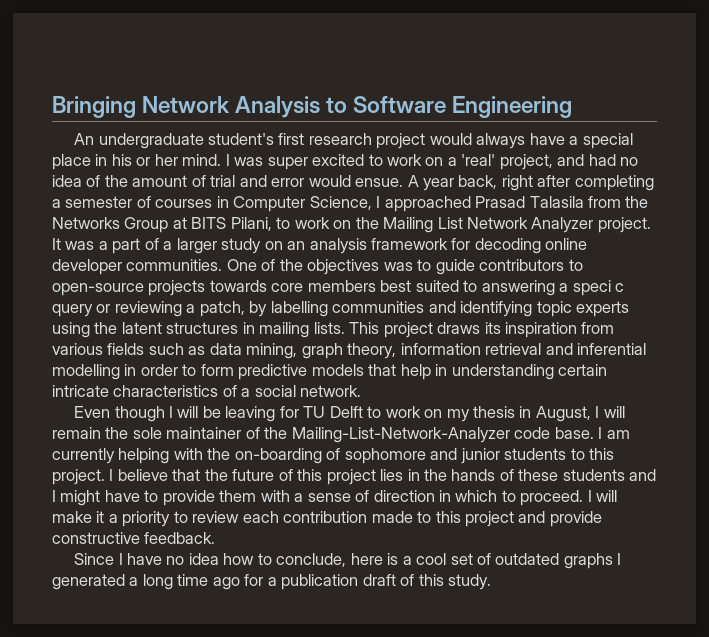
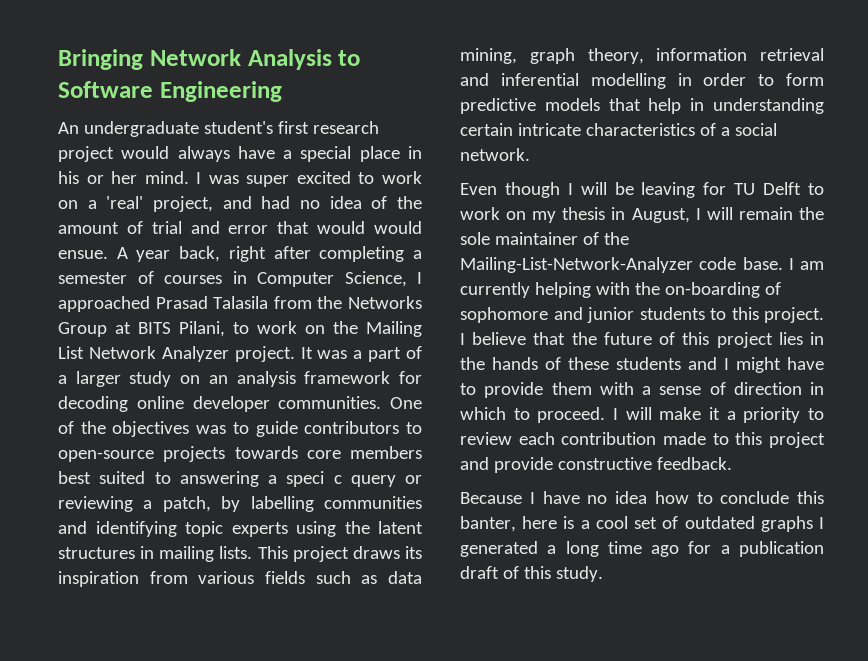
- I was super excited to work on a 'real' project, and had no idea of the amount of trial and error would ensue.
+ I was super excited to work on a 'real' project, and had no idea of the amount of trial and error that would would ensue.
- Since I have no idea how to conclude, here is a cool set of outdated graphs I generated a long time ago for a publication draft of this study.
+ Because I have no idea how to conclude this banter, here is a cool set of outdated graphs I generated a long time ago for a publication draft of this study.

